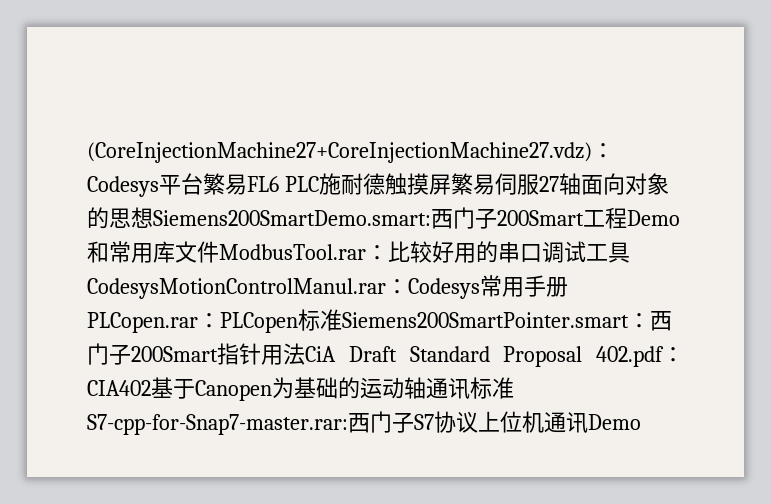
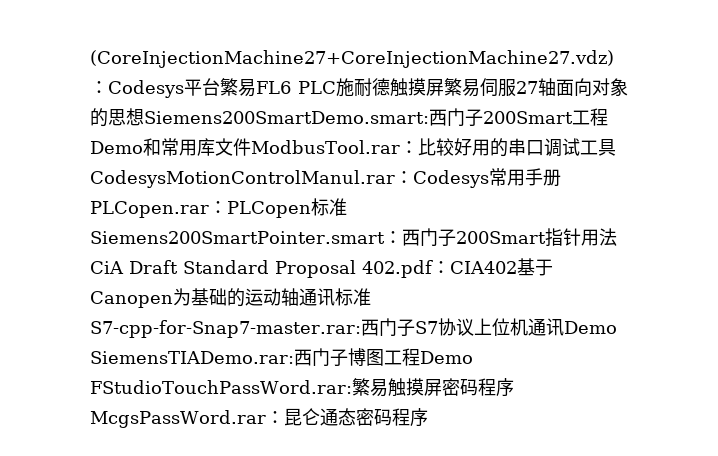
- 西门子S7协议上位机通讯Demo
+ 西门子S7协议上位机通讯Demo SiemensTIADemo.rar:西门子博图工程Demo FStudioTouchPassWord.rar:繁易触摸屏密码程序McgsPassWord.rar：昆仑通态密码程序

